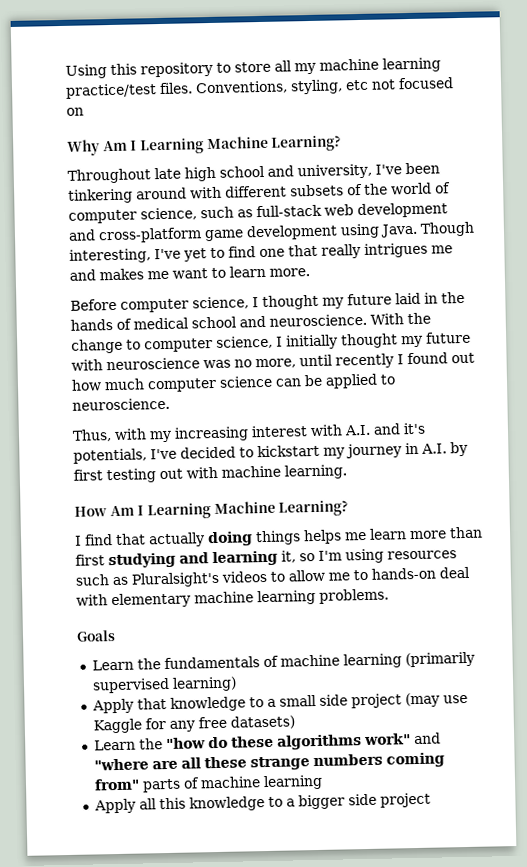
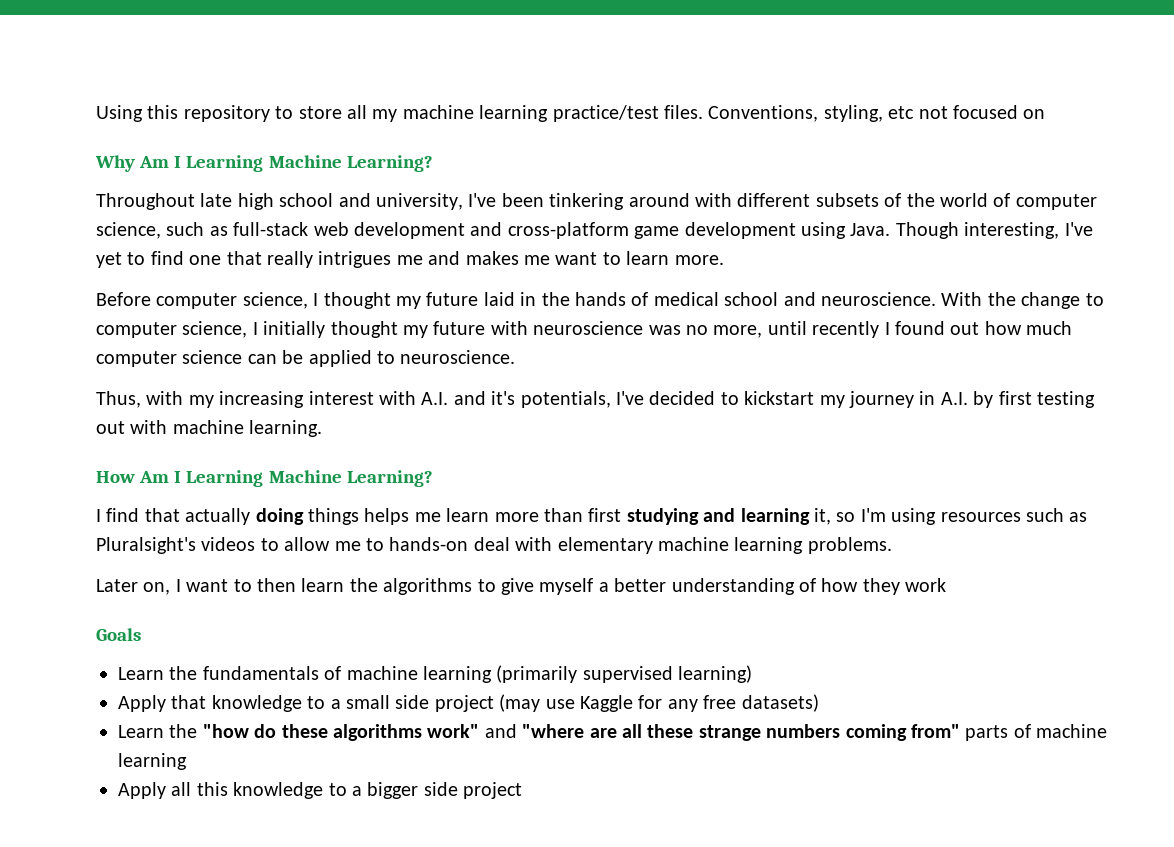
+ Later on, I want to then learn the algorithms to give myself a better understanding of how they work

